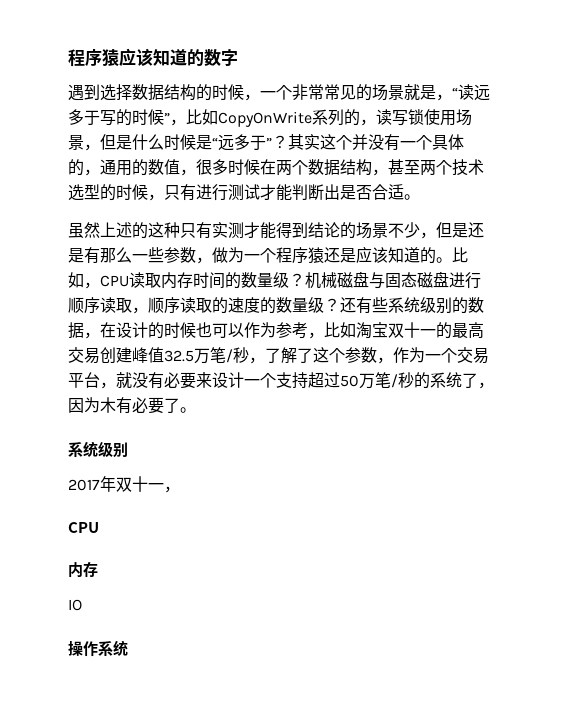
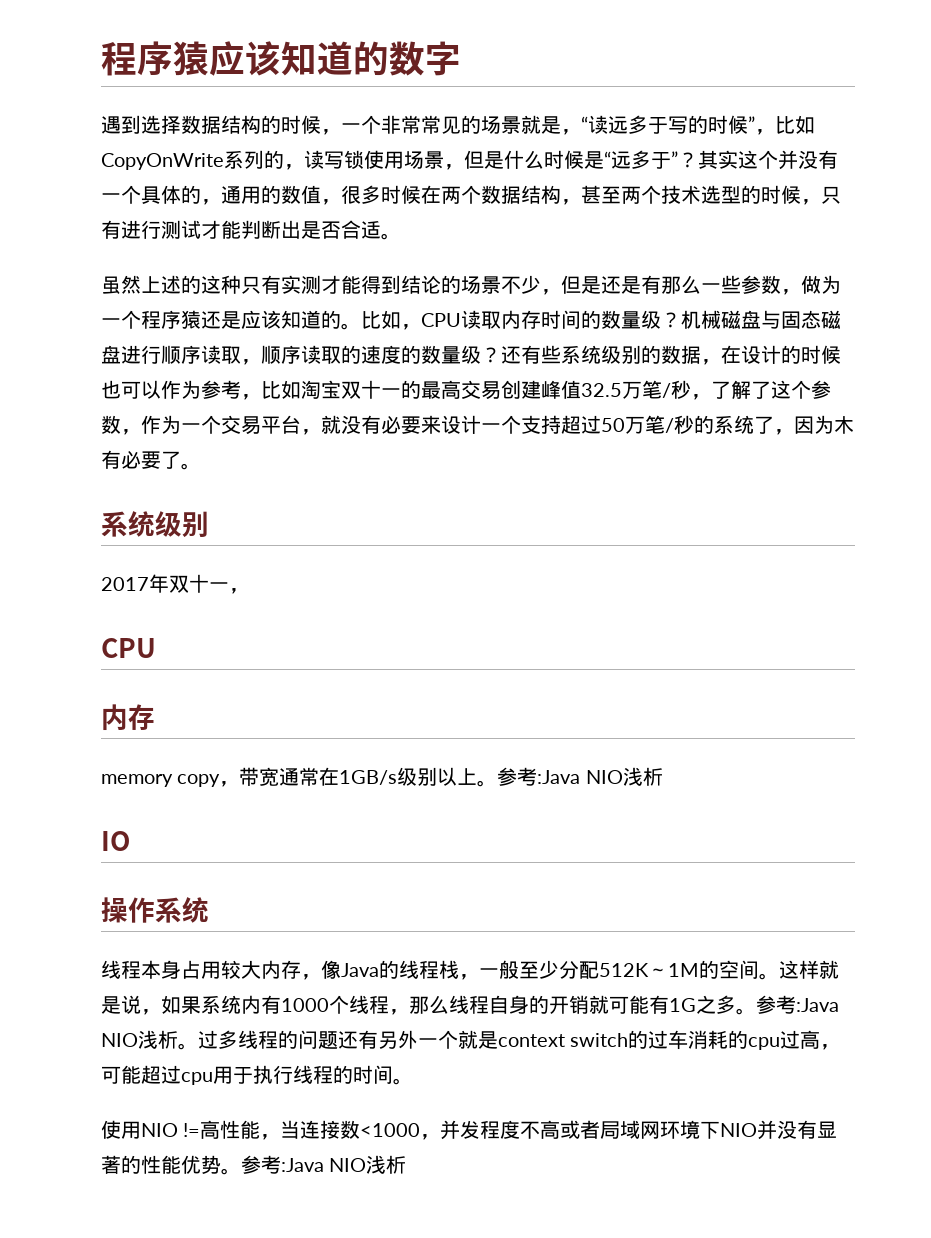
+ memory copy，带宽通常在1GB/s级别以上。参考:Java NIO浅析
  IO
  操作系统
+ 线程本身占用较大内存，像Java的线程栈，一般至少分配512K～1M的空间。这样就是说，如果系统内有1000个线程，那么线程自身的开销就可能有1G之多。参考:Java NIO浅析。过多线程的问题还有另外一个就是context switch的过车消耗的cpu过高，可能超过cpu用于执行线程的时间。
+ 使用NIO !=高性能，当连接数<1000，并发程度不高或者局域网环境下NIO并没有显著的性能优势。参考:Java NIO浅析

